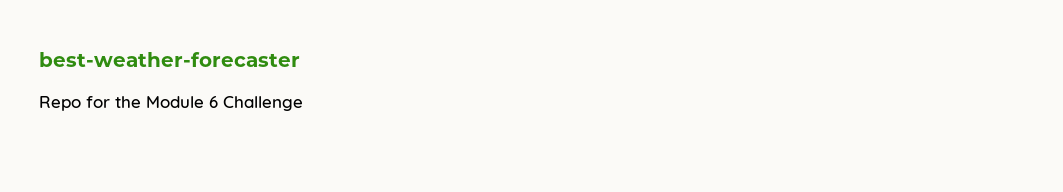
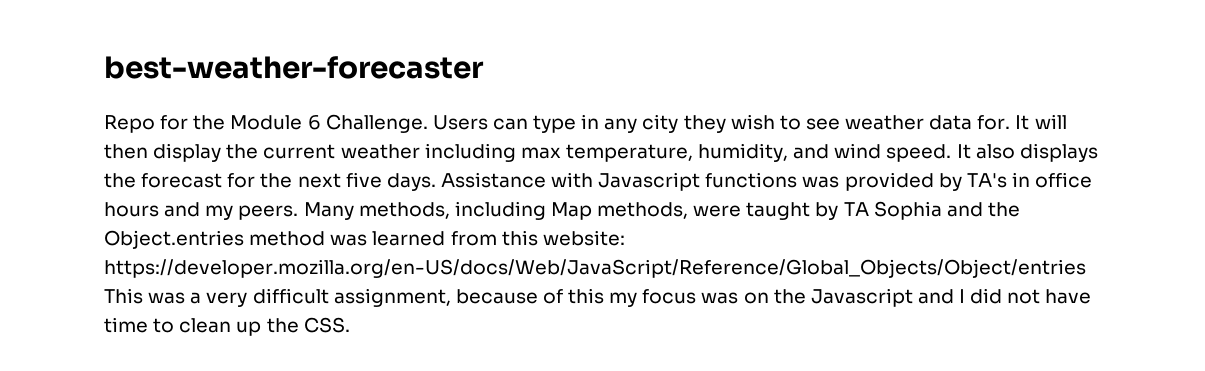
- Repo for the Module 6 Challenge
+ Repo for the Module 6 Challenge. Users can type in any city they wish to see weather data for. It will then display the current weather including max temperature, humidity, and wind speed. It also displays the forecast for the next five days. Assistance with Javascript functions was provided by TA's in office hours and my peers. Many methods, including Map methods, were taught by TA Sophia and the Object.entries method was learned from this website: https://developer.mozilla.org/en-US/docs/Web/JavaScript/Reference/Global_Objects/Object/entries This was a very difficult assignment, because of this my focus was on the Javascript and I did not have time to clean up the CSS.

